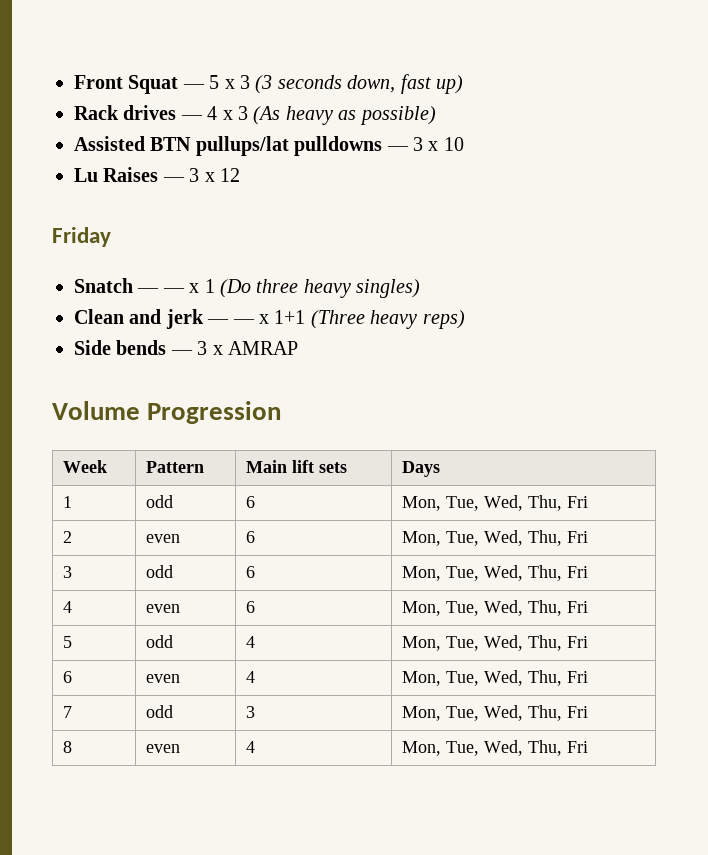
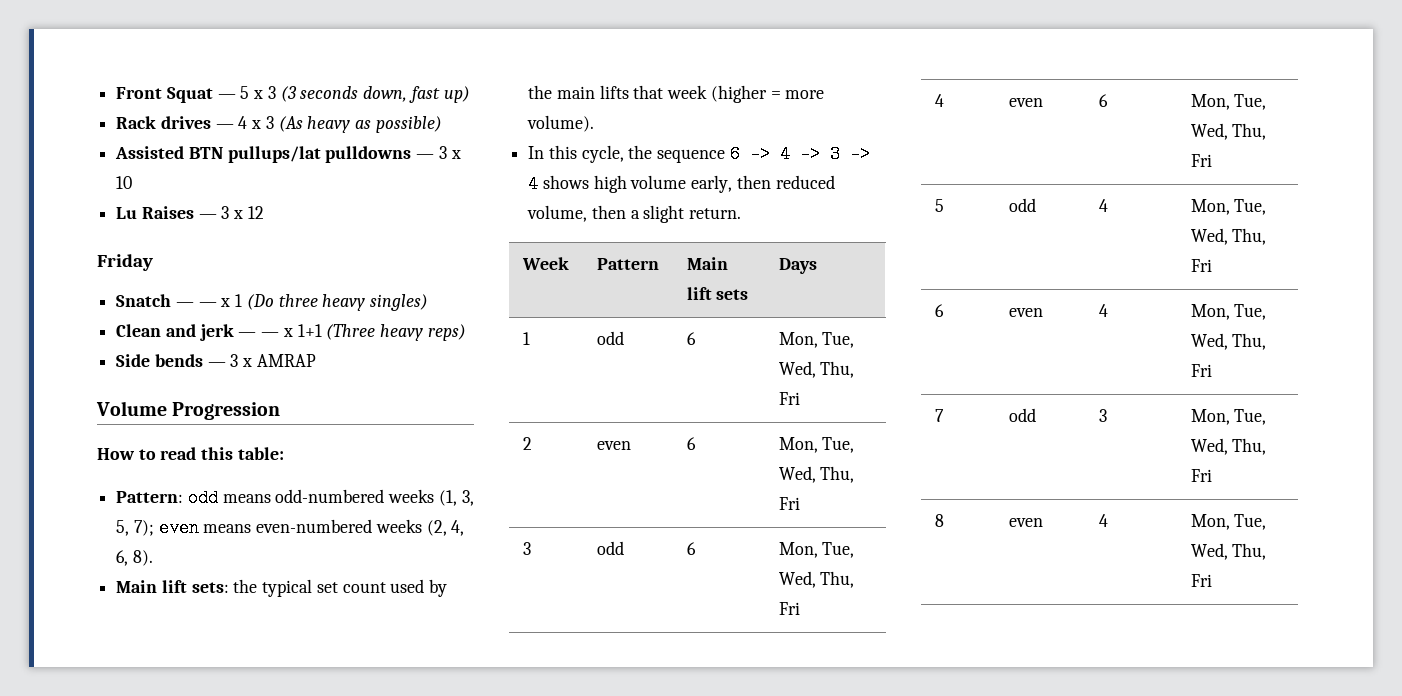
+ How to read this table:
+ Pattern: odd means odd-numbered weeks (1, 3, 5, 7); even means even-numbered weeks (2, 4, 6, 8).
+ Main lift sets: the typical set count used by the main lifts that week (higher = more volume).
+ In this cycle, the sequence 6 -> 4 -> 3 -> 4 shows high volume early, then reduced volume, then a slight return.

